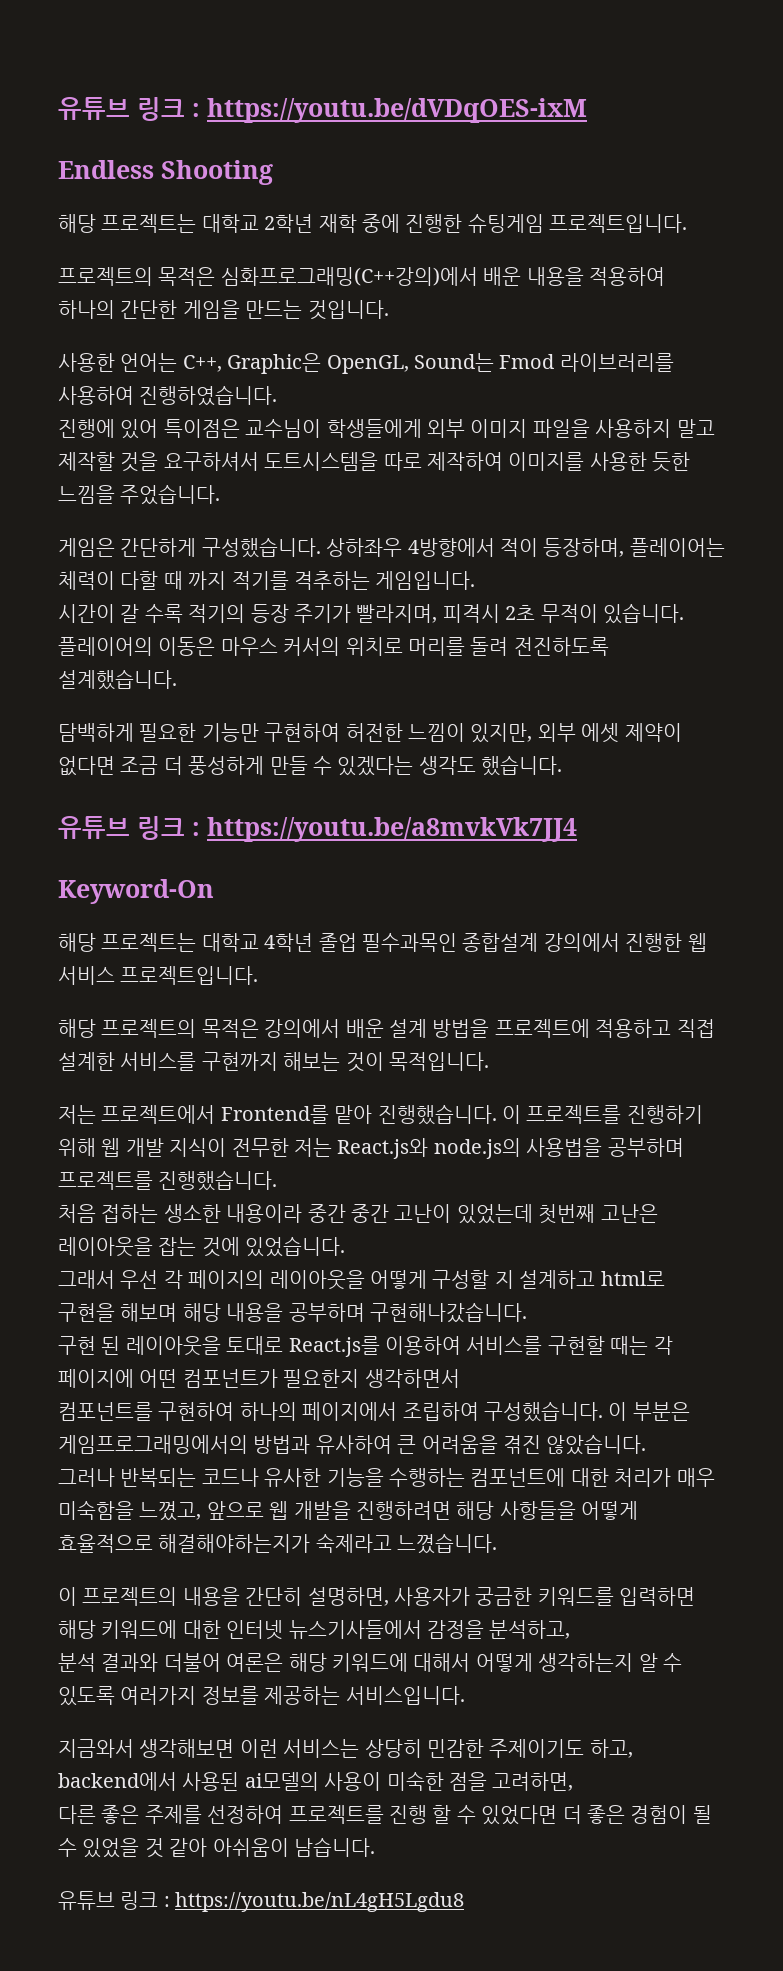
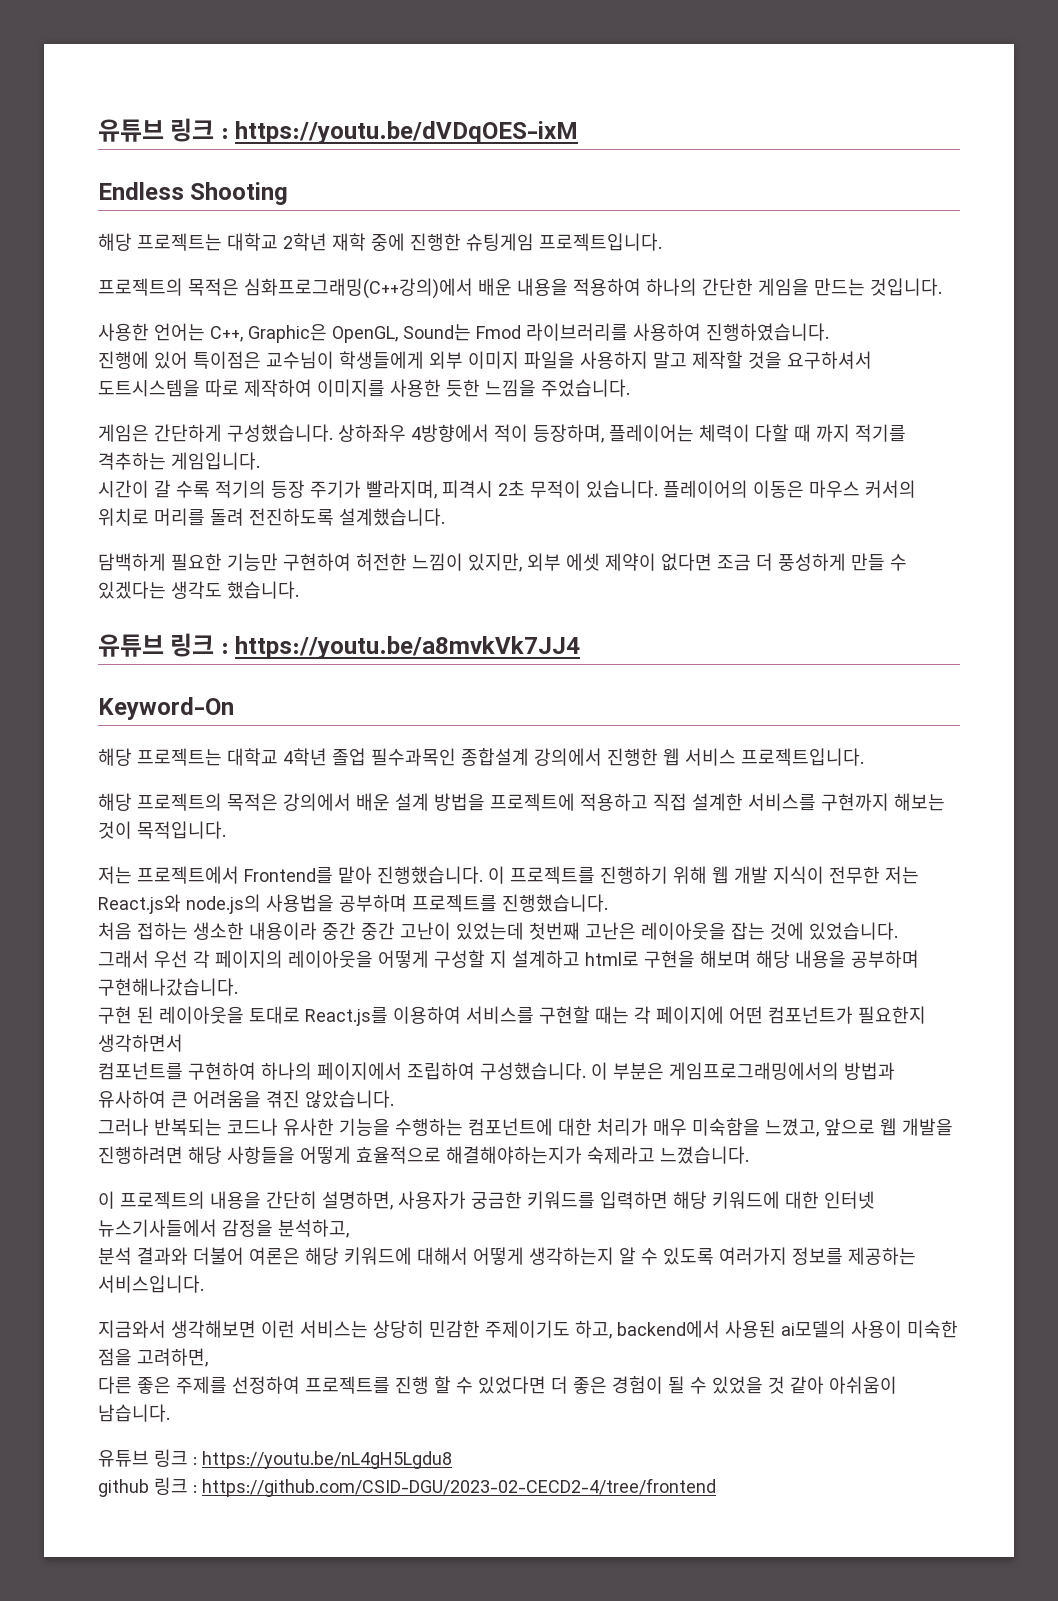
+ github 링크 : https://github.com/CSID-DGU/2023-02-CECD2-4/tree/frontend

